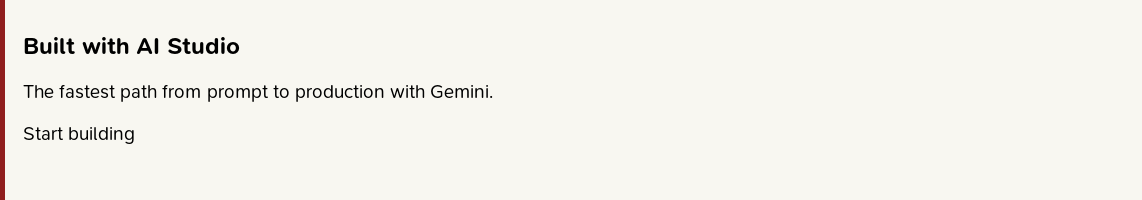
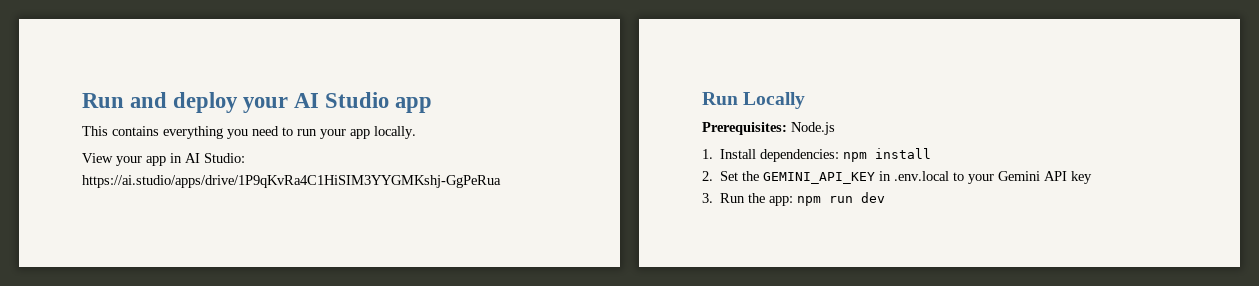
- Built with AI Studio
- The fastest path from prompt to production with Gemini.
- Start building
+ Run and deploy your AI Studio app
+ This contains everything you need to run your app locally.
+ View your app in AI Studio: https://ai.studio/apps/drive/1P9qKvRa4C1HiSIM3YYGMKshj-GgPeRua
+ Run Locally
+ Prerequisites: Node.js
+ 1. Install dependencies: npm install
+ 2. Set the GEMINI_API_KEY in .env.local to your Gemini API key
+ 3. Run the app: npm run dev

